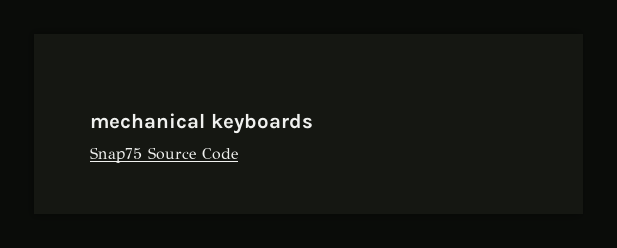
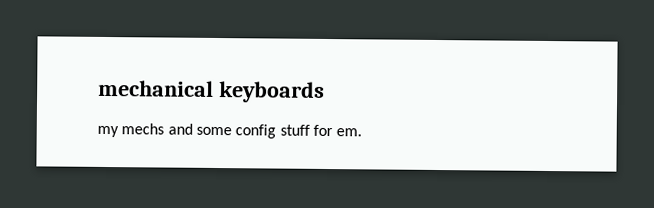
- Snap75 Source Code
+ my mechs and some config stuff for em.

